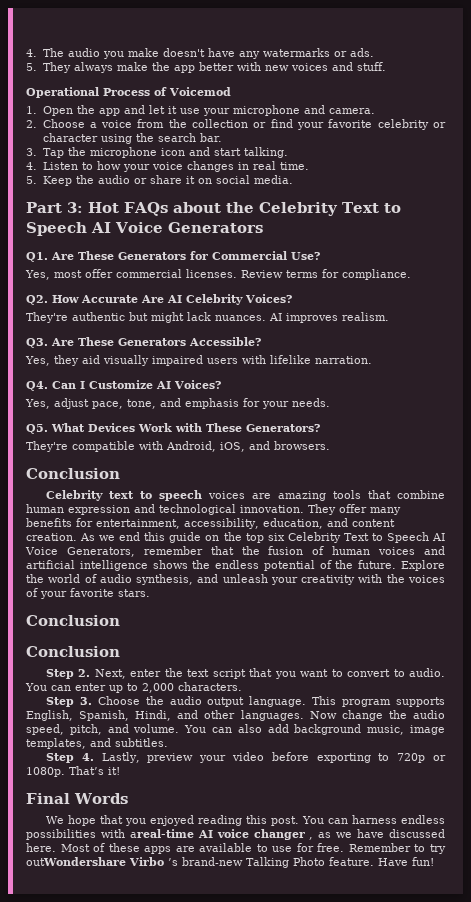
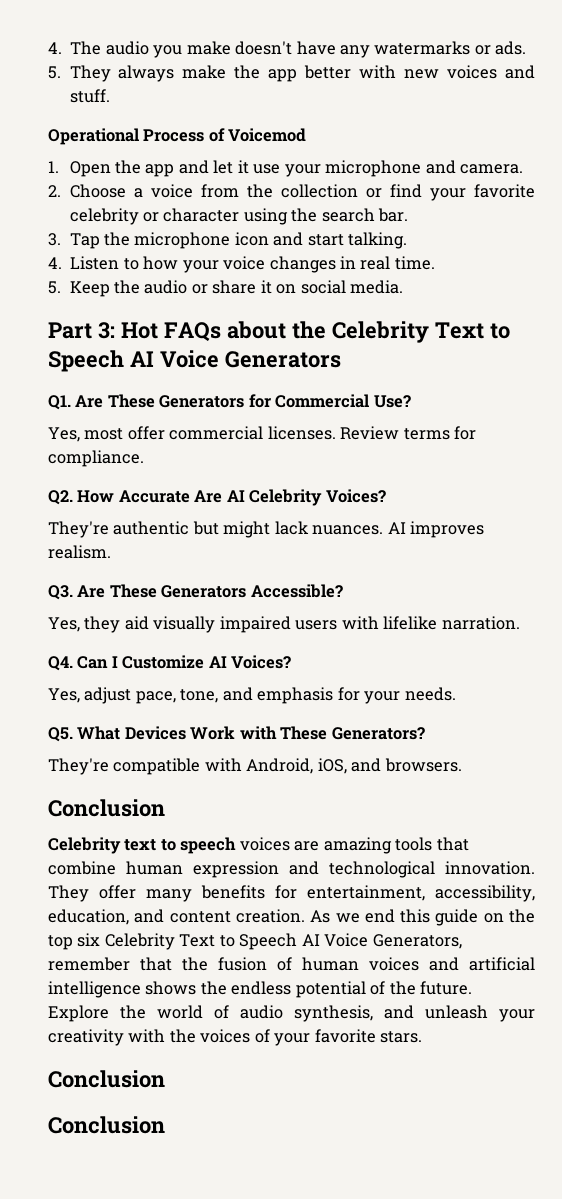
- Step 2. Next, enter the text script that you want to convert to audio. You can enter up to 2,000 characters.
- Step 3. Choose the audio output language. This program supports English, Spanish, Hindi, and other languages. Now change the audio speed, pitch, and volume. You can also add background music, image templates, and subtitles.
- Step 4. Lastly, preview your video before exporting to 720p or 1080p. That’s it!
- Final Words
- We hope that you enjoyed reading this post. You can harness endless possibilities with areal-time AI voice changer , as we have discussed here. Most of these apps are available to use for free. Remember to try outWondershare Virbo ’s brand-new Talking Photo feature. Have fun!

